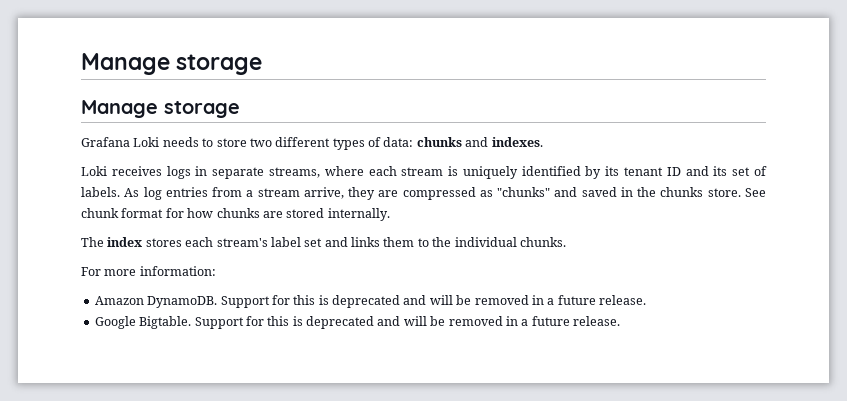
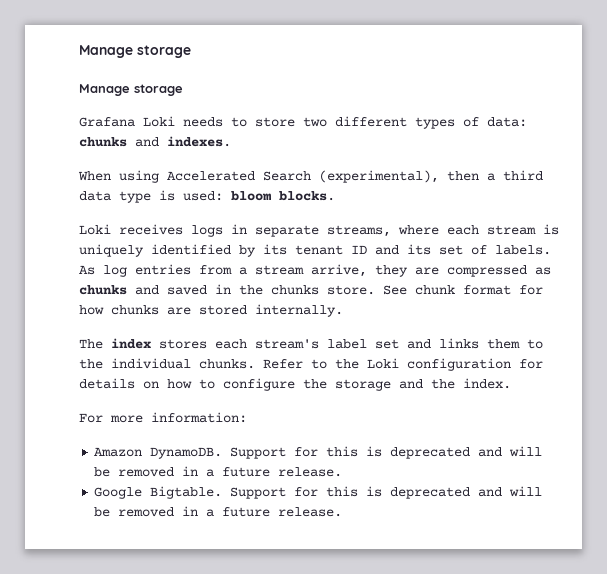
+ When using Accelerated Search (experimental), then a third data type is used: bloom blocks.
- As log entries from a stream arrive, they are compressed as "chunks" and saved in the chunks store.
+ As log entries from a stream arrive, they are compressed as chunks and saved in the chunks store.
+ Refer to the Loki configuration for details on how to configure the storage and the index.

